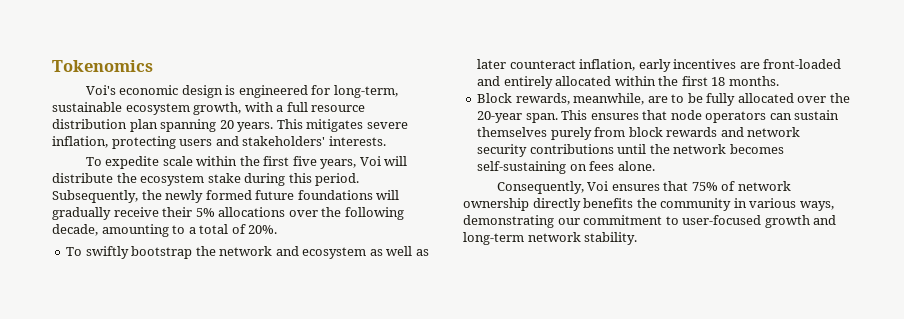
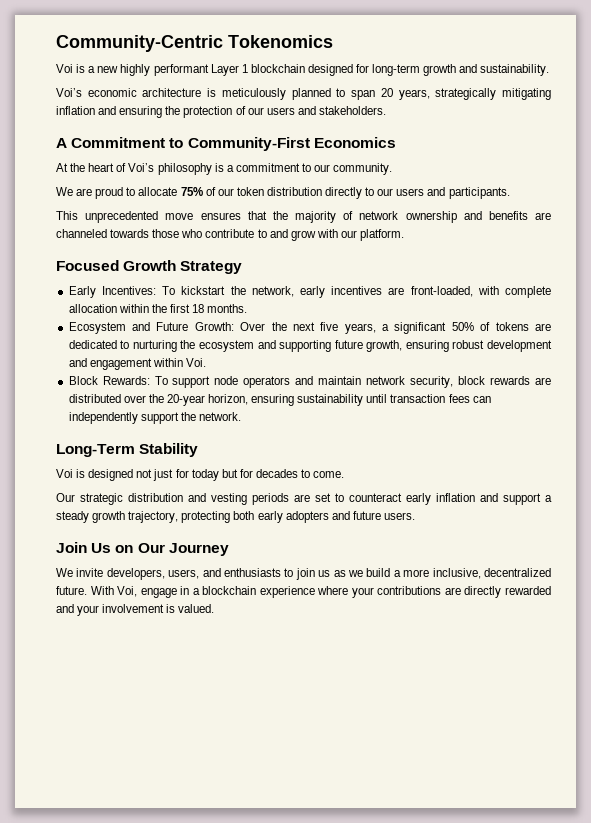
- Tokenomics
+ Community-Centric Tokenomics
- Voi's economic design is engineered for long-term, sustainable ecosystem growth, with a full resource distribution plan spanning 20 years. This mitigates severe inflation, protecting users and stakeholders' interests.
- To expedite scale within the first five years, Voi will distribute the ecosystem stake during this period. Subsequently, the newly formed future foundations will gradually receive their 5% allocations over the following decade, amounting to a total of 20%.
- To swiftly bootstrap the network and ecosystem as well as later counteract inflation, early incentives are front-loaded and entirely allocated within the first 18 months.
+ Voi is a new highly performant Layer 1 blockchain designed for long-term growth and sustainability.
+ Voi’s economic architecture is meticulously planned to span 20 years, strategically mitigating inflation and ensuring the protection of our users and stakeholders.
+ A Commitment to Community-First Economics
+ At the heart of Voi’s philosophy is a commitment to our community.
+ We are proud to allocate 75% of our token distribution directly to our users and participants.
+ This unprecedented move ensures that the majority of network ownership and benefits are channeled towards those who contribute to and grow with our platform.
+ Focused Growth Strategy
+ Early Incentives: To kickstart the network, early incentives are front-loaded, with complete allocation within the first 18 months.
- Block rewards, meanwhile, are to be fully allocated over the 20-year span. This ensures that node operators can sustain themselves purely from block rewards and network security contributions until the network becomes self-sustaining on fees alone.
- Consequently, Voi ensures that 75% of network ownership directly benefits the community in various ways, demonstrating our commitment to user-focused growth and long-term network stability.
+ Ecosystem and Future Growth: Over the next five years, a significant 50% of tokens are dedicated to nurturing the ecosystem and supporting future growth, ensuring robust development and engagement within Voi.
+ Block Rewards: To support node operators and maintain network security, block rewards are distributed over the 20-year horizon, ensuring sustainability until transaction fees can independently support the network.
+ Long-Term Stability
+ Voi is designed not just for today but for decades to come.
+ Our strategic distribution and vesting periods are set to counteract early inflation and support a steady growth trajectory, protecting both early adopters and future users.
+ Join Us on Our Journey
+ We invite developers, users, and enthusiasts to join us as we build a more inclusive, decentralized future. With Voi, engage in a blockchain experience where your contributions are directly rewarded and your involvement is valued.

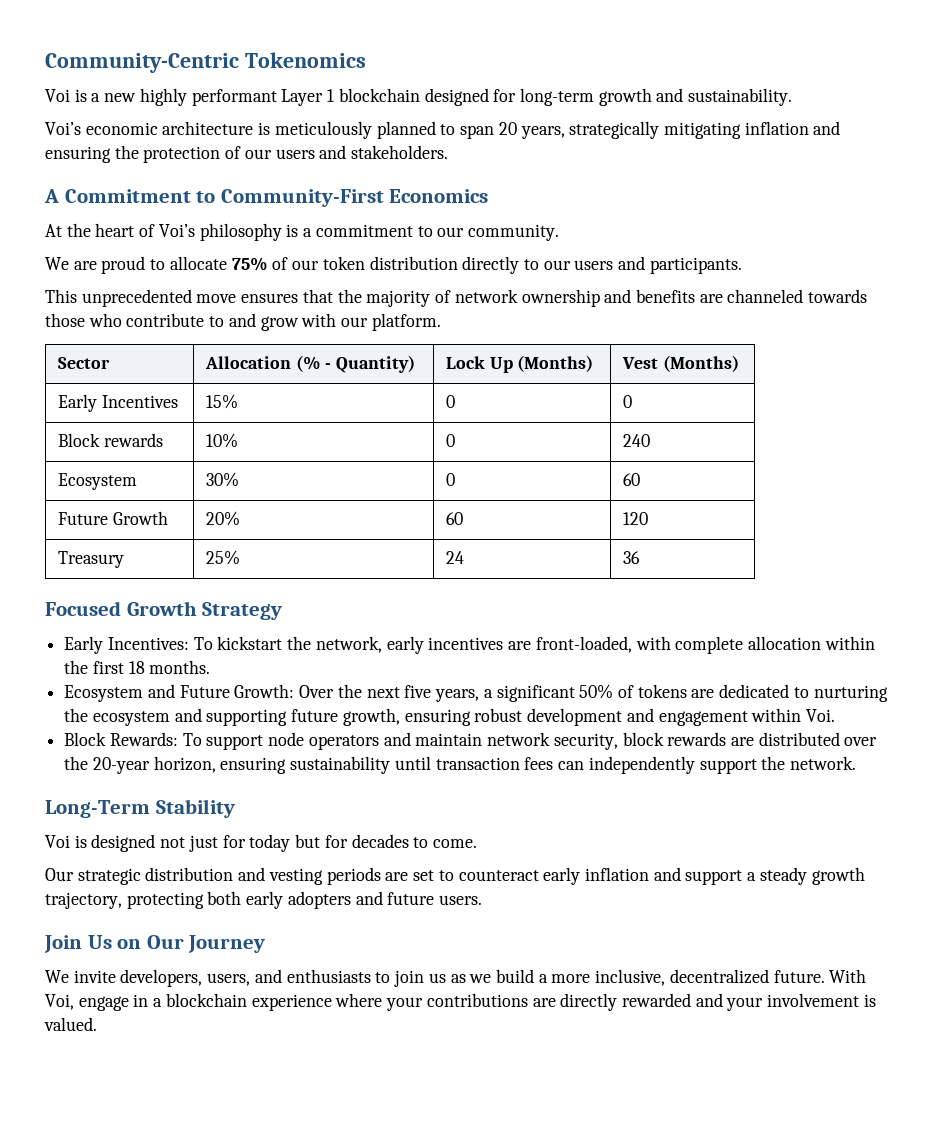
+ Sector | Allocation (% - Quantity) | Lock Up (Months) | Vest (Months)
+ Early Incentives | 15% | 0 | 0
+ Block rewards | 10% | 0 | 240
+ Ecosystem | 30% | 0 | 60
+ Future Growth | 20% | 60 | 120
+ Treasury | 25% | 24 | 36

